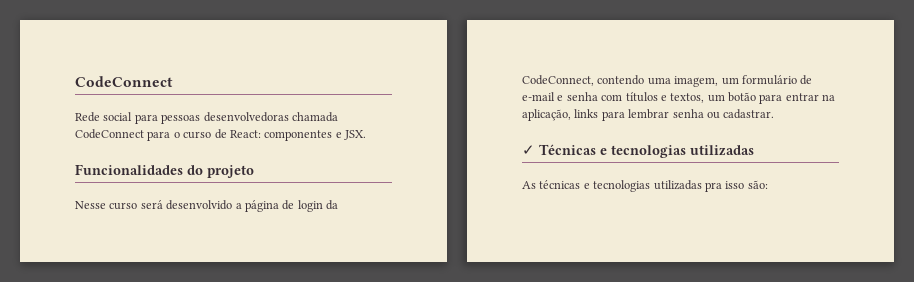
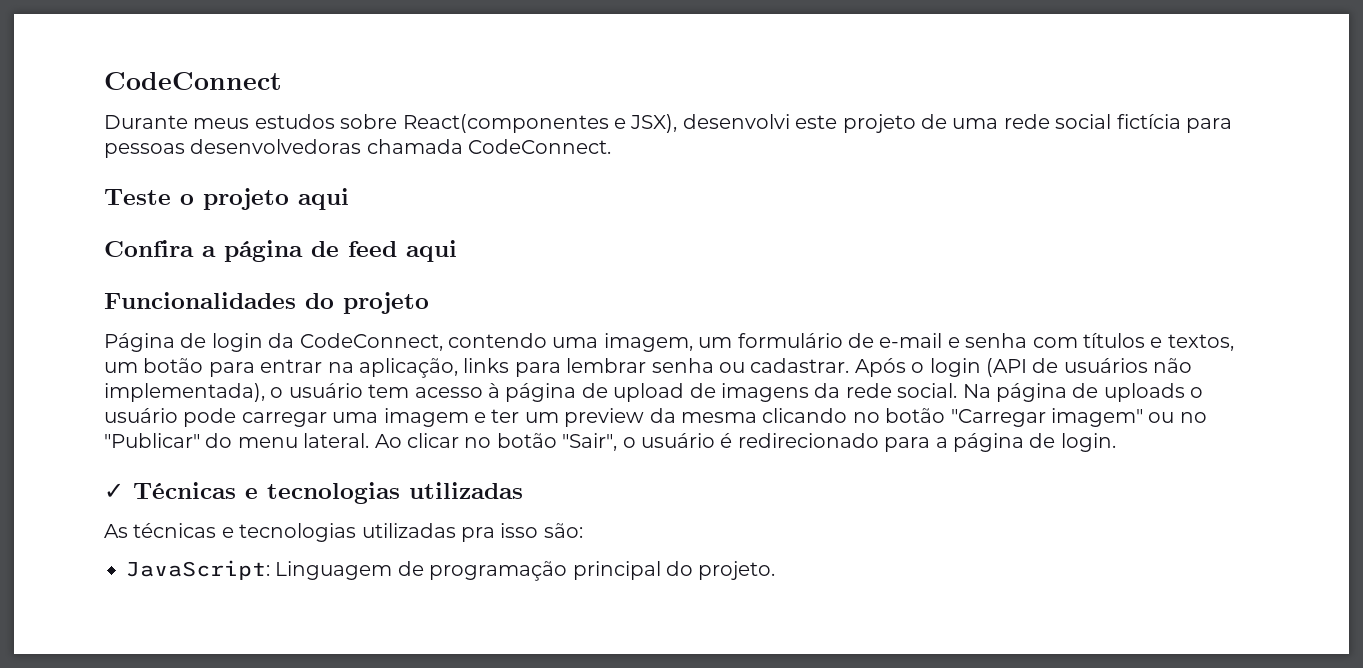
- Rede social para pessoas desenvolvedoras chamada CodeConnect para o curso de React: componentes e JSX.
+ Durante meus estudos sobre React(componentes e JSX), desenvolvi este projeto de uma rede social fictícia para pessoas desenvolvedoras chamada CodeConnect.
+ Teste o projeto aqui
+ Confira a página de feed aqui
  Funcionalidades do projeto
- Nesse curso será desenvolvido a página de login da CodeConnect, contendo uma imagem, um formulário de e-mail e senha com títulos e textos, um botão para entrar na aplicação, links para lembrar senha ou cadastrar.
+ Página de login da CodeConnect, contendo uma imagem, um formulário de e-mail e senha com títulos e textos, um botão para entrar na aplicação, links para lembrar senha ou cadastrar. Após o login (API de usuários não implementada), o usuário tem acesso à página de upload de imagens da rede social. Na página de uploads o usuário pode carregar uma imagem e ter um preview da mesma clicando no botão "Carregar imagem" ou no "Publicar" do menu lateral. Ao clicar no botão "Sair", o usuário é redirecionado para a página de login.
+ JavaScript: Linguagem de programação principal do projeto.

